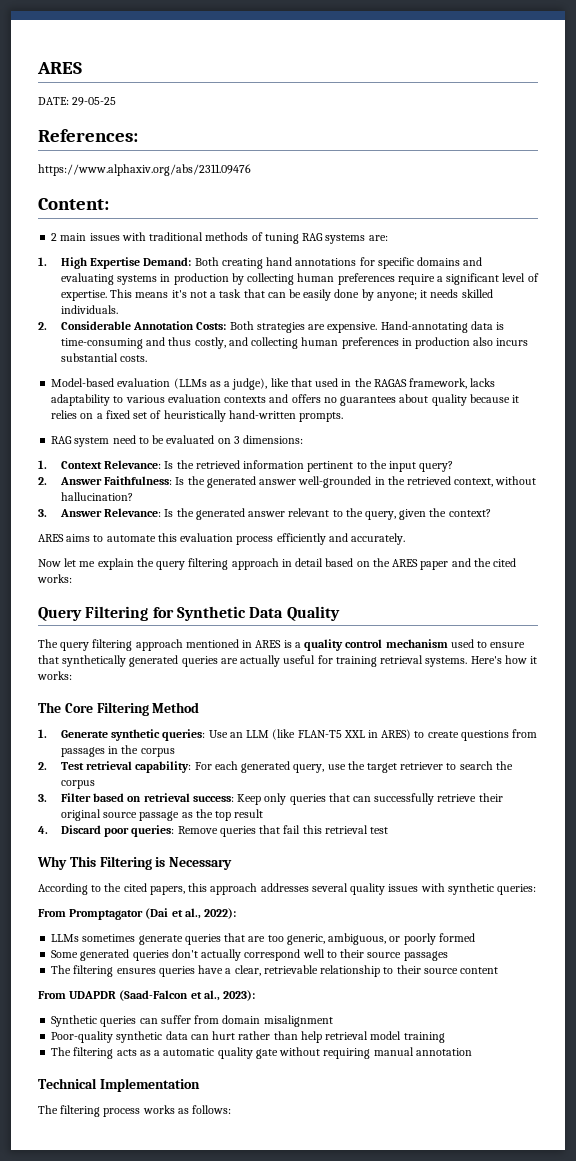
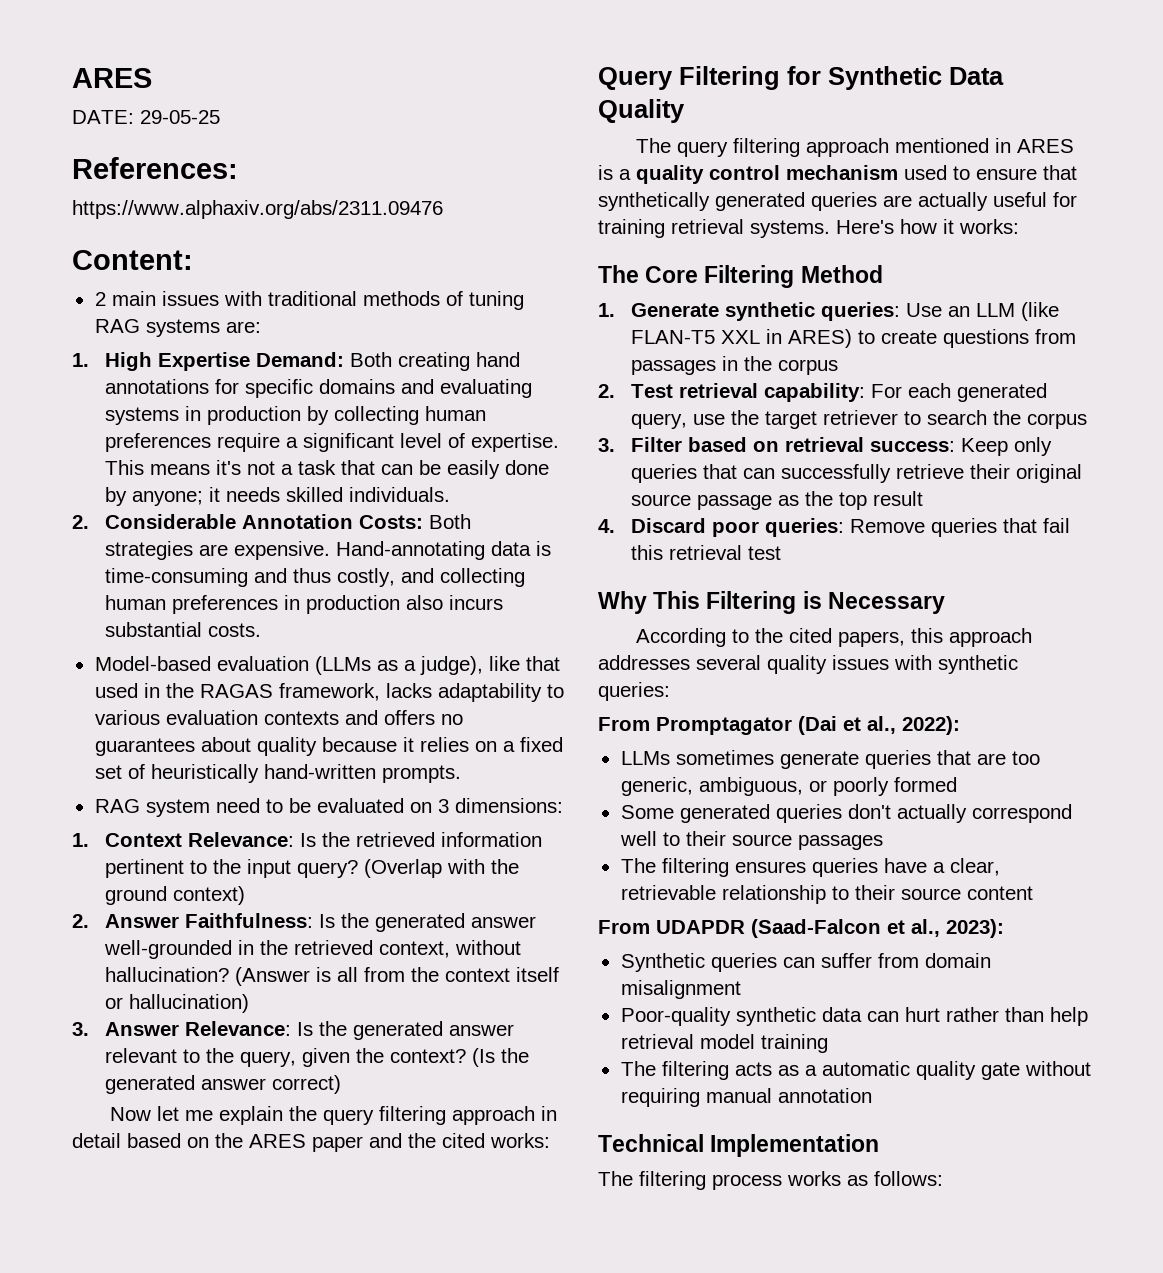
+ (Overlap with the ground context)
+ (Answer is all from the context itself or hallucination)
- 3. Answer Relevance: Is the generated answer relevant to the query, given the context?
- ARES aims to automate this evaluation process efficiently and accurately.
+ 3. Answer Relevance: Is the generated answer relevant to the query, given the context? (Is the generated answer correct)

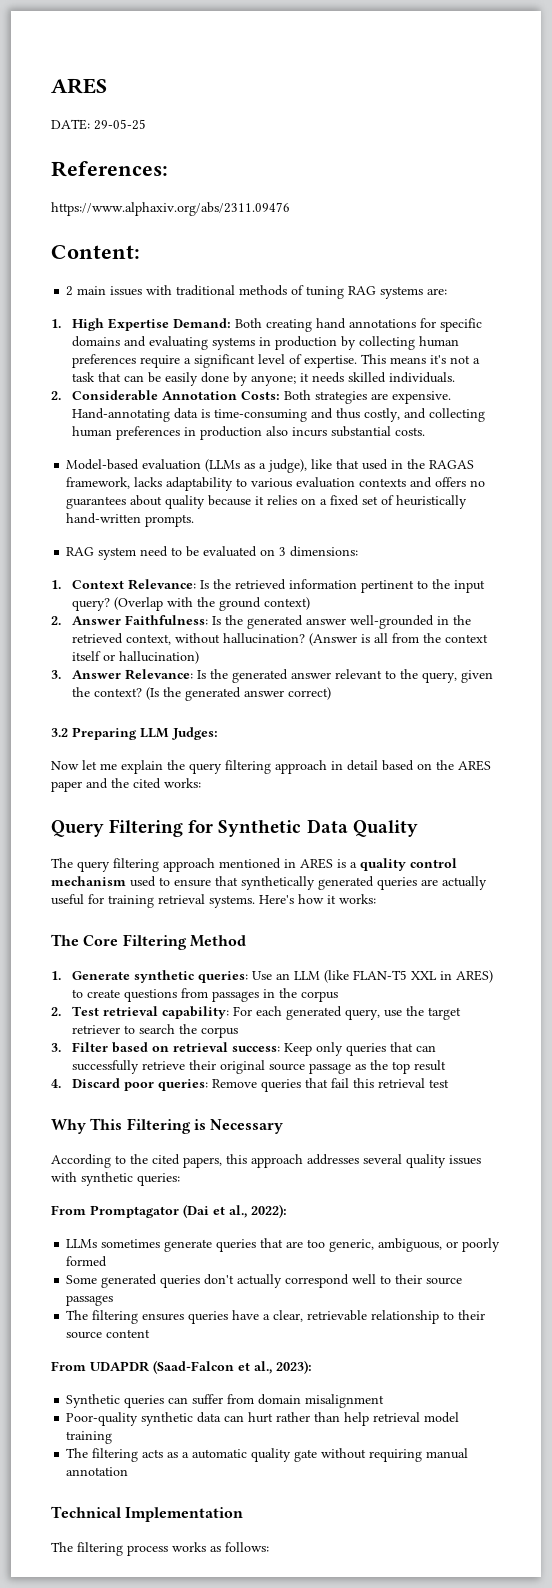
+ 3.2 Preparing LLM Judges:

